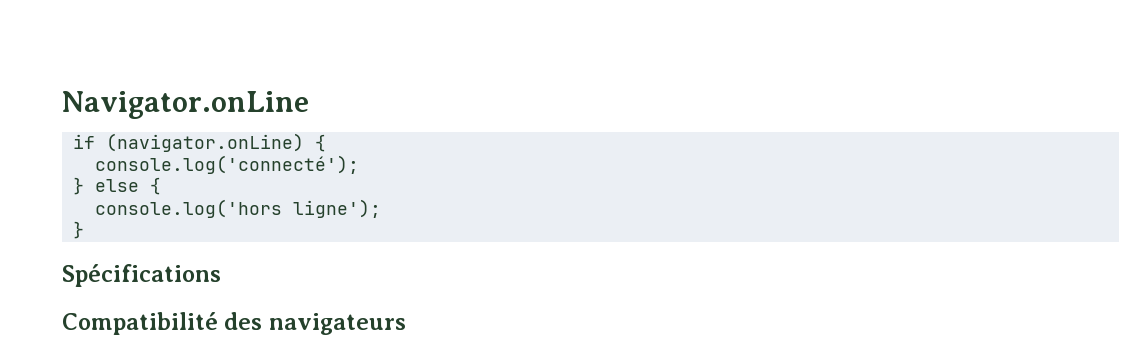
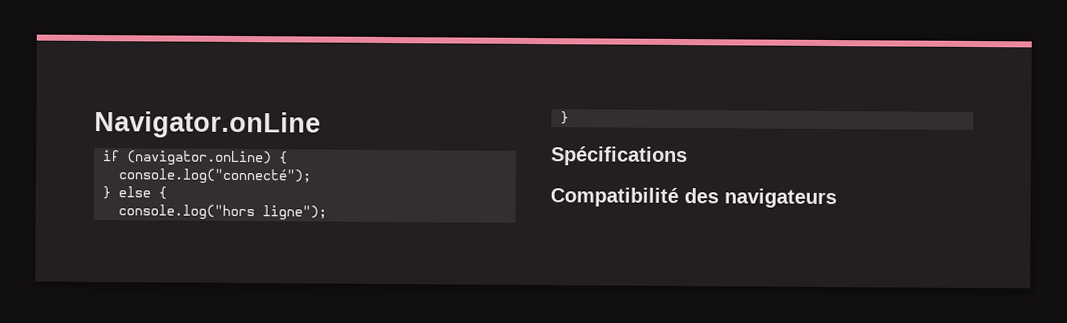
- console.log('connecté');
+ console.log("connecté");
- console.log('hors ligne');
+ console.log("hors ligne");

